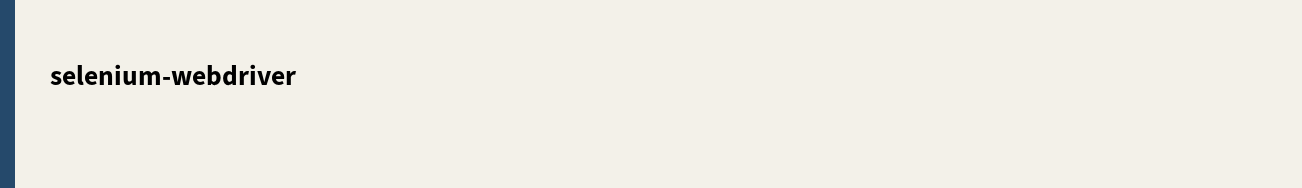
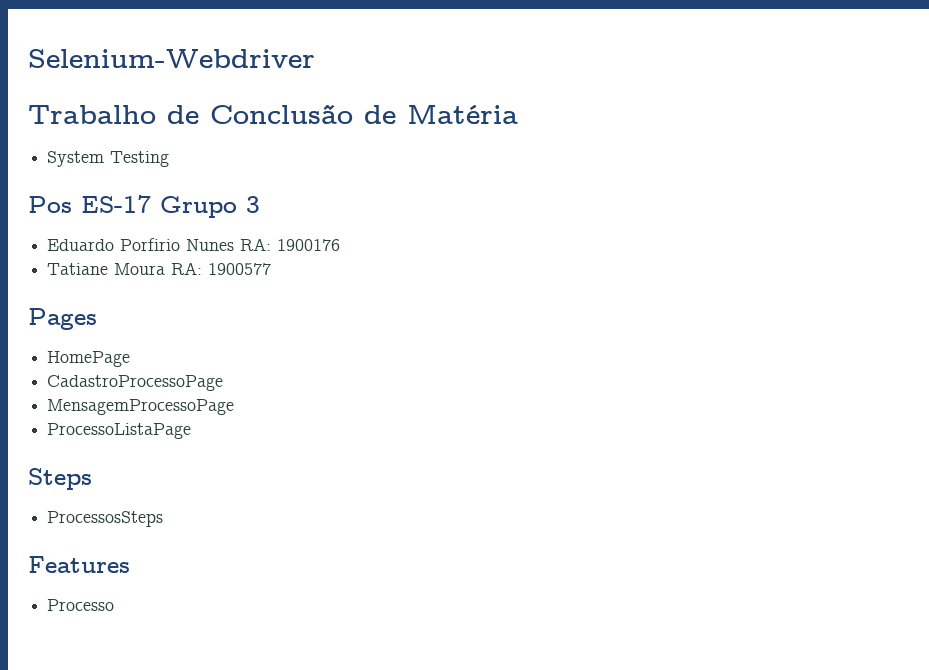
- selenium-webdriver
+ Selenium-Webdriver
+ Trabalho de Conclusão de Matéria
+ System Testing
+ Pos ES-17 Grupo 3
+ Eduardo Porfirio Nunes RA: 1900176
+ Tatiane Moura RA: 1900577
+ Pages
+ HomePage
+ CadastroProcessoPage
+ MensagemProcessoPage
+ ProcessoListaPage
+ Steps
+ ProcessosSteps
+ Features
+ Processo

